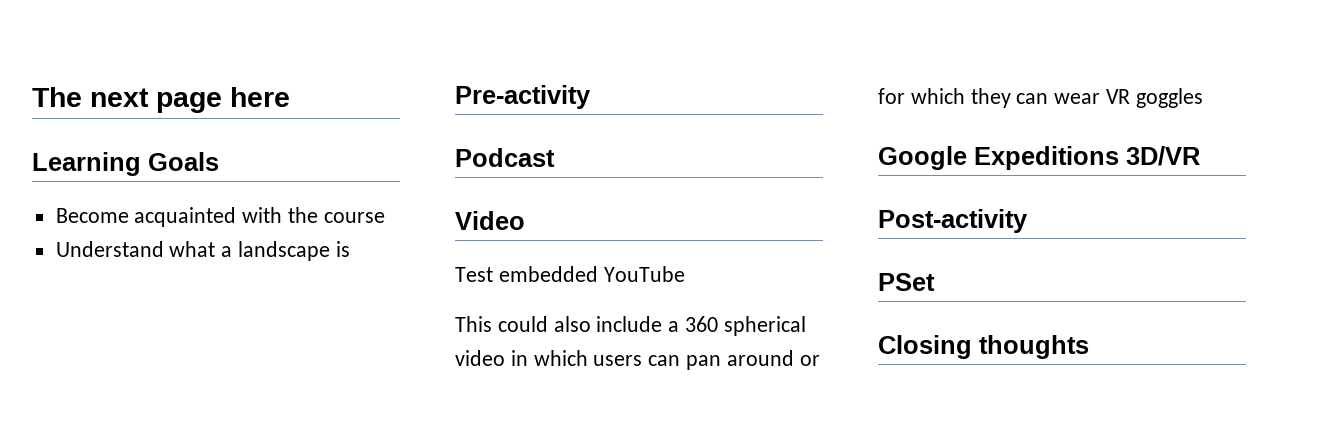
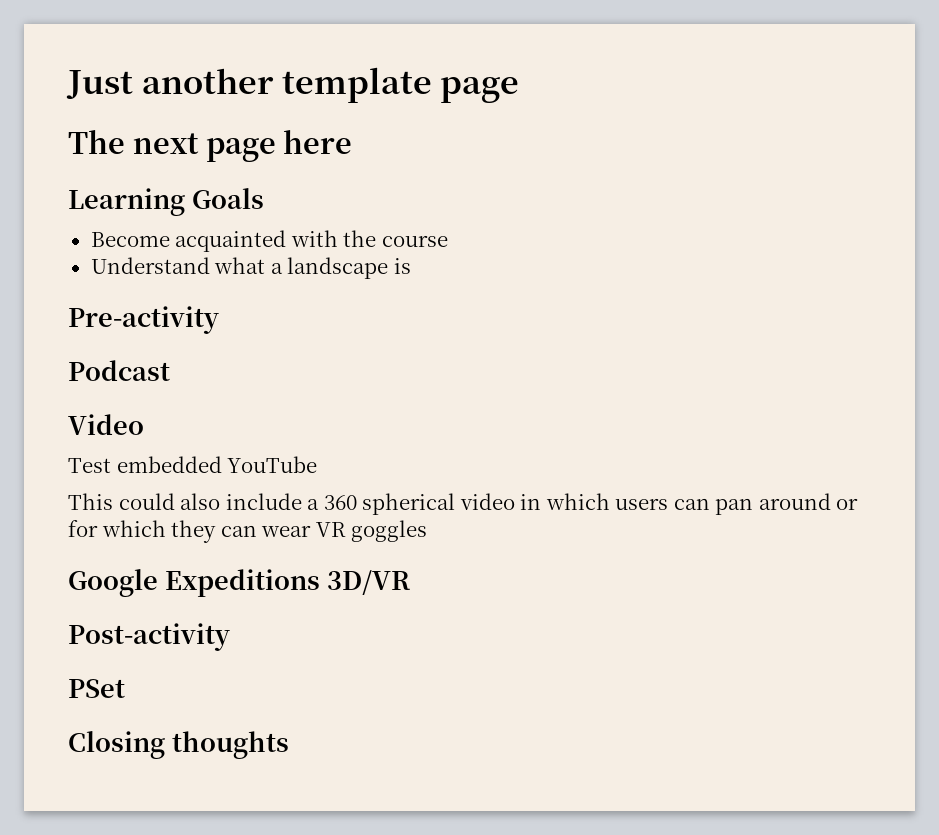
+ Just another template page

